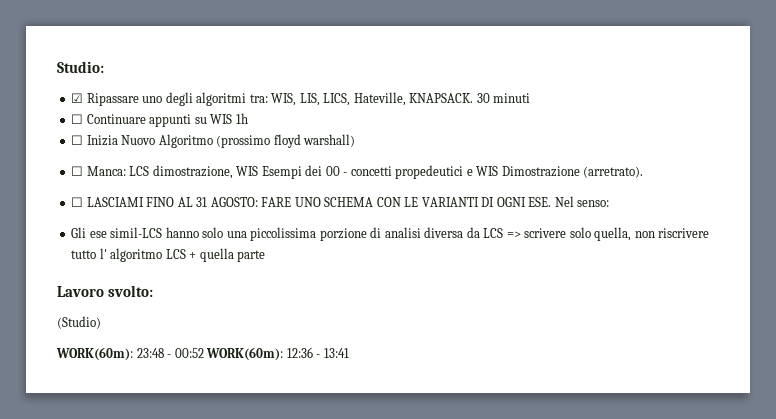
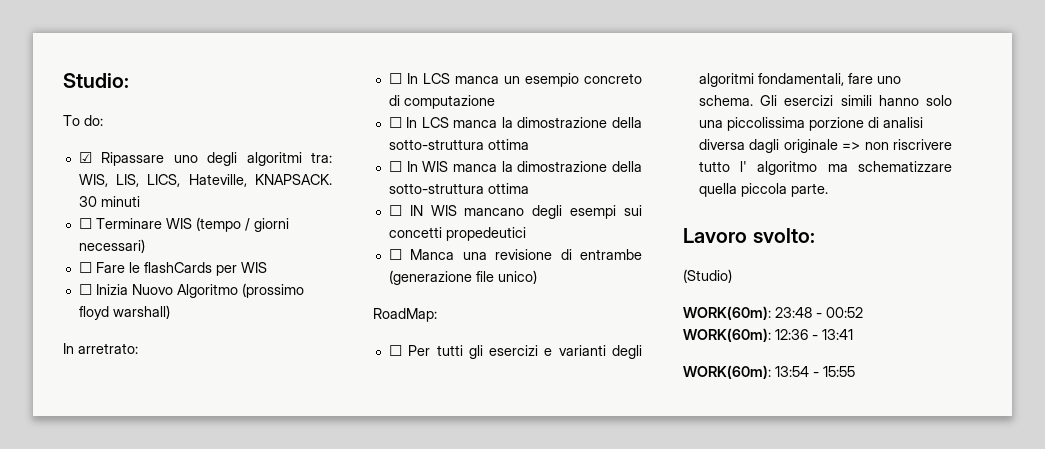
+ To do:
- ☐ Continuare appunti su WIS 1h
+ ☐ Terminare WIS (tempo / giorni necessari)
+ ☐ Fare le flashCards per WIS
- ☐ Manca: LCS dimostrazione, WIS Esempi dei 00 - concetti propedeutici e WIS Dimostrazione (arretrato).
- ☐ LASCIAMI FINO AL 31 AGOSTO: FARE UNO SCHEMA CON LE VARIANTI DI OGNI ESE. Nel senso:
- Gli ese simil-LCS hanno solo una piccolissima porzione di analisi diversa da LCS => scrivere solo quella, non riscrivere tutto l' algoritmo LCS + quella parte
+ In arretrato:
+ ☐ In LCS manca un esempio concreto di computazione
+ ☐ In LCS manca la dimostrazione della sotto-struttura ottima
+ ☐ In WIS manca la dimostrazione della sotto-struttura ottima
+ ☐ IN WIS mancano degli esempi sui concetti propedeutici
+ ☐ Manca una revisione di entrambe (generazione file unico)
+ RoadMap:
+ ☐ Per tutti gli esercizi e varianti degli algoritmi fondamentali, fare uno schema. Gli esercizi simili hanno solo una piccolissima porzione di analisi diversa dagli originale => non riscrivere tutto l' algoritmo ma schematizzare quella piccola parte.
+ WORK(60m): 13:54 - 15:55

